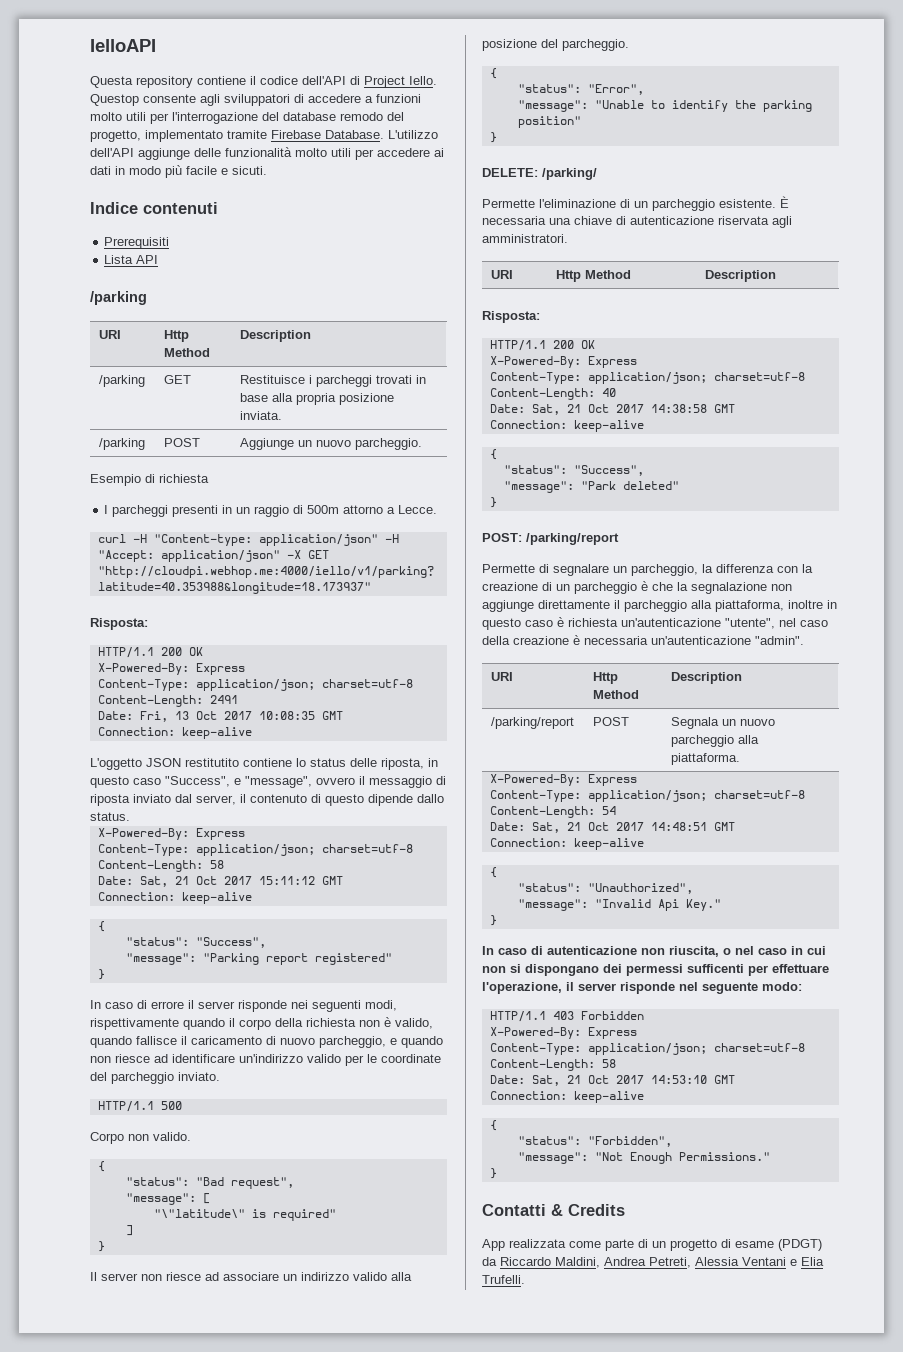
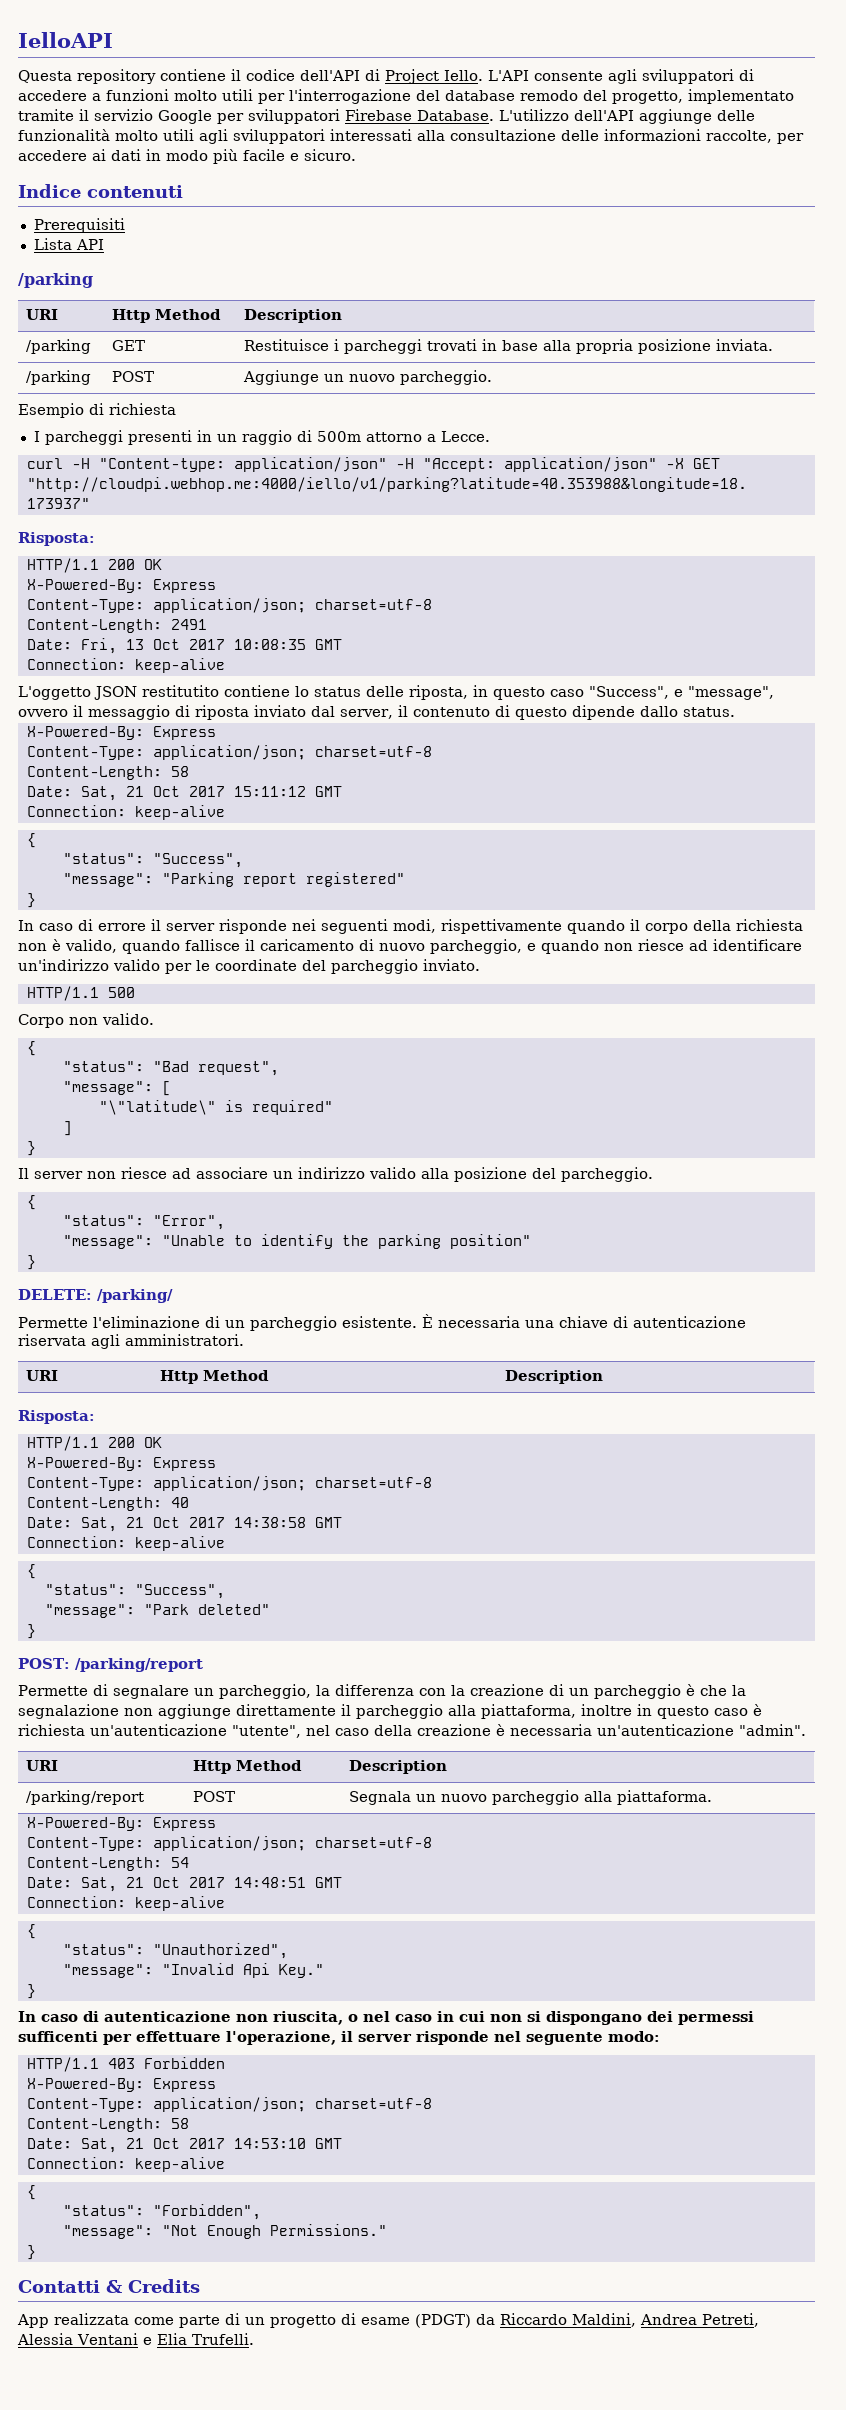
- Questop consente agli sviluppatori di accedere a funzioni molto utili per l'interrogazione del database remodo del progetto, implementato tramite Firebase Database.
+ L'API consente agli sviluppatori di accedere a funzioni molto utili per l'interrogazione del database remodo del progetto, implementato tramite il servizio Google per sviluppatori Firebase Database.
- L'utilizzo dell'API aggiunge delle funzionalità molto utili per accedere ai dati in modo più facile e sicuti.
+ L'utilizzo dell'API aggiunge delle funzionalità molto utili agli sviluppatori interessati alla consultazione delle informazioni raccolte, per accedere ai dati in modo più facile e sicuro.

